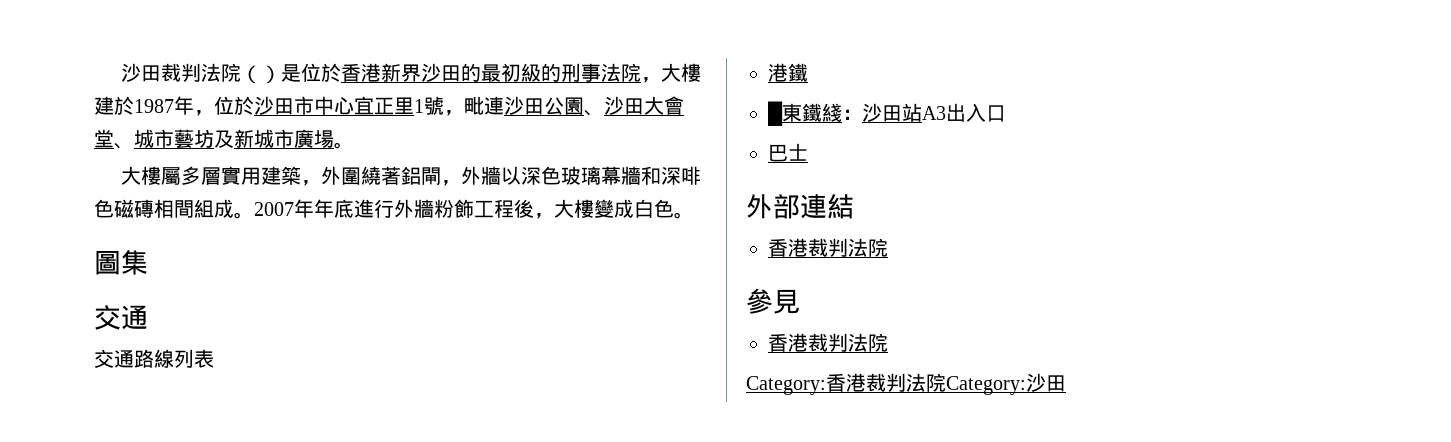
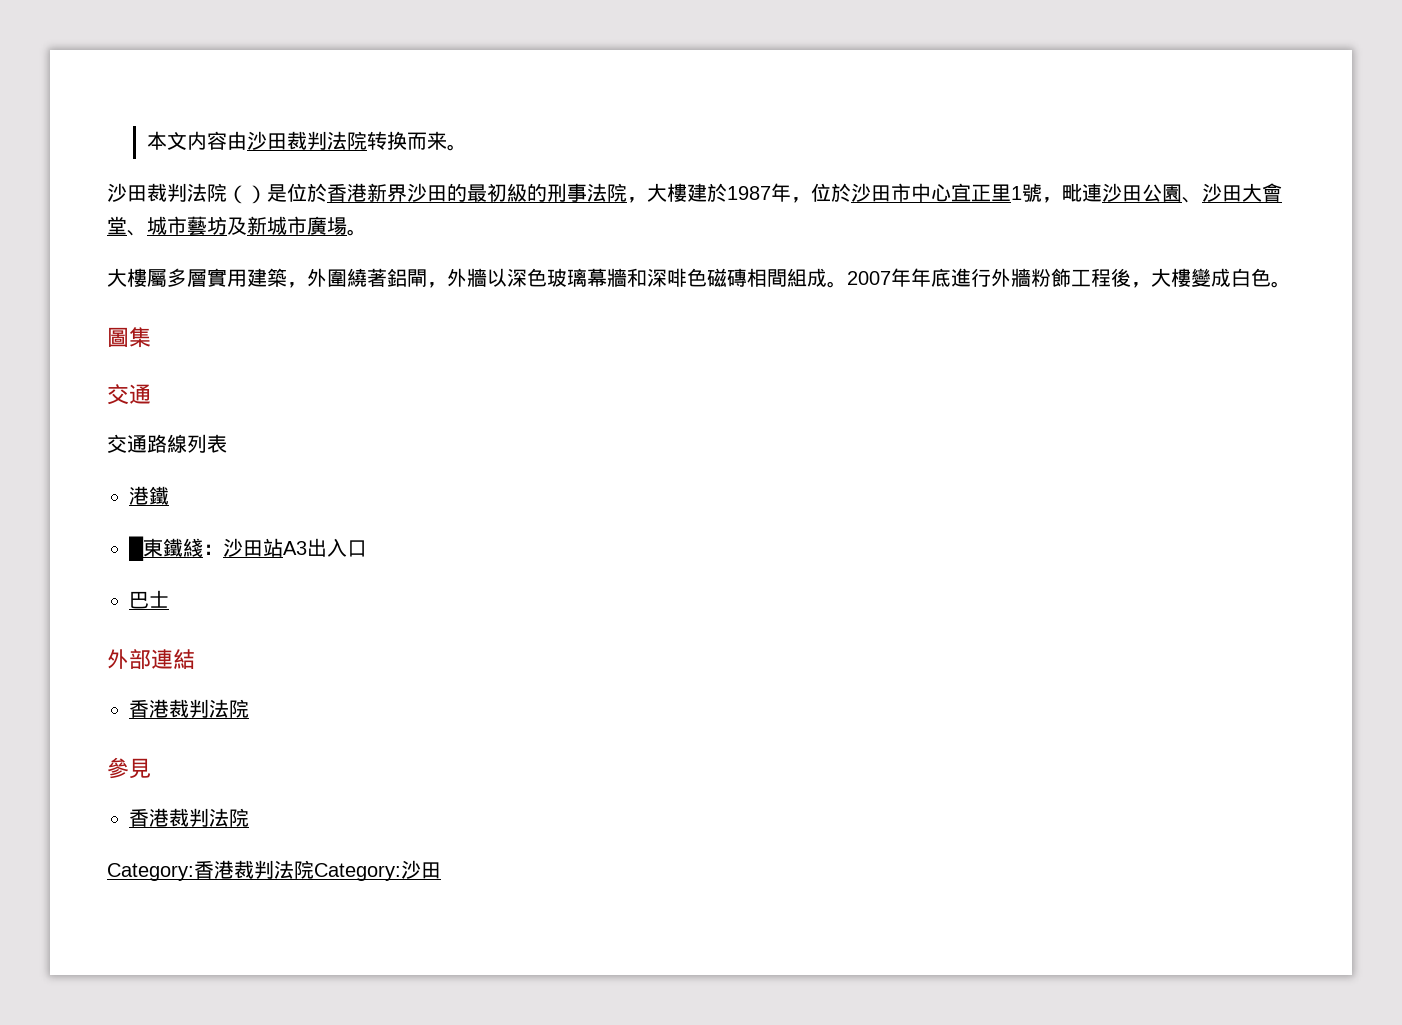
+ 本文内容由沙田裁判法院转换而来。

